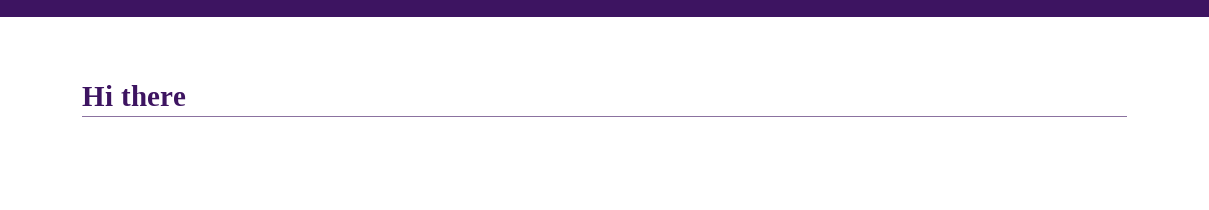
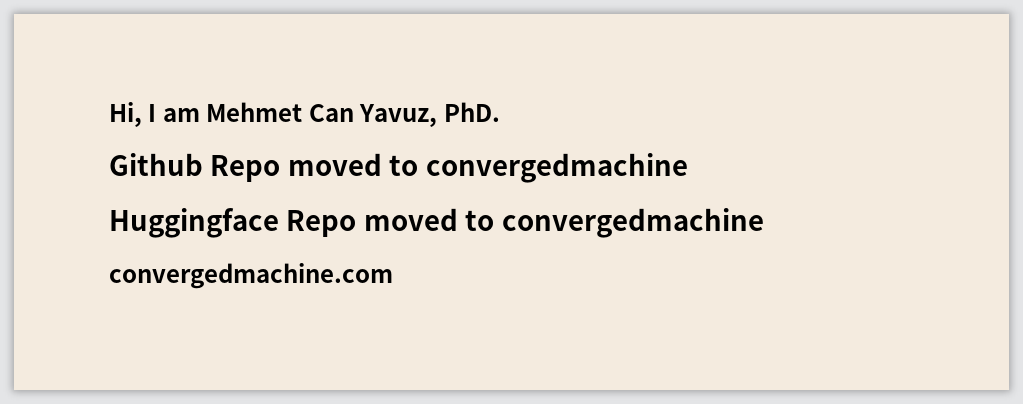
- Hi there
+ Hi, I am Mehmet Can Yavuz, PhD.
+ Github Repo moved to convergedmachine
+ Huggingface Repo moved to convergedmachine
+ convergedmachine.com

